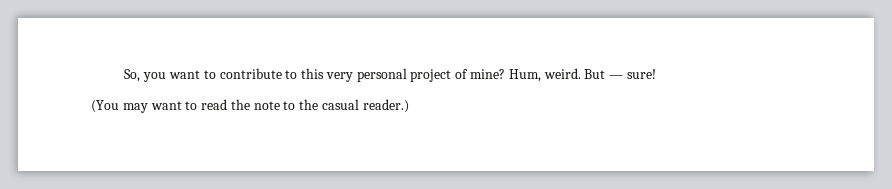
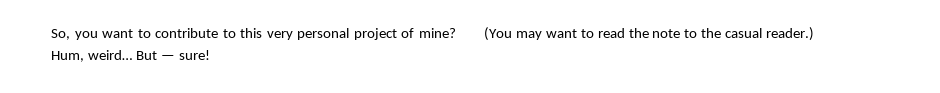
- Hum, weird.
+ Hum, weird…

